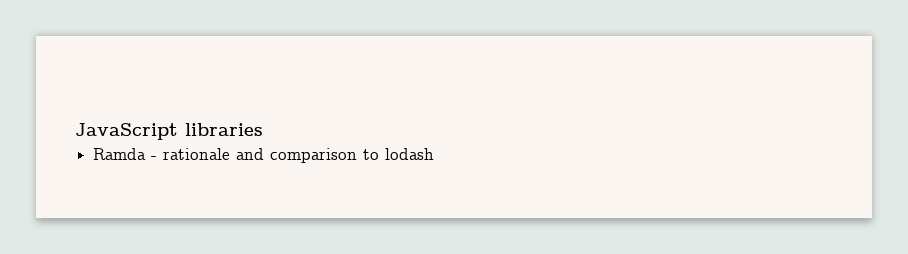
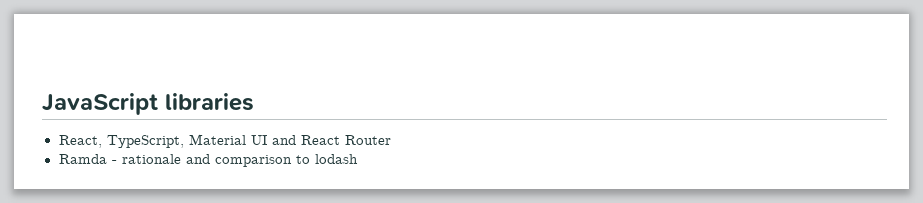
+ React, TypeScript, Material UI and React Router

